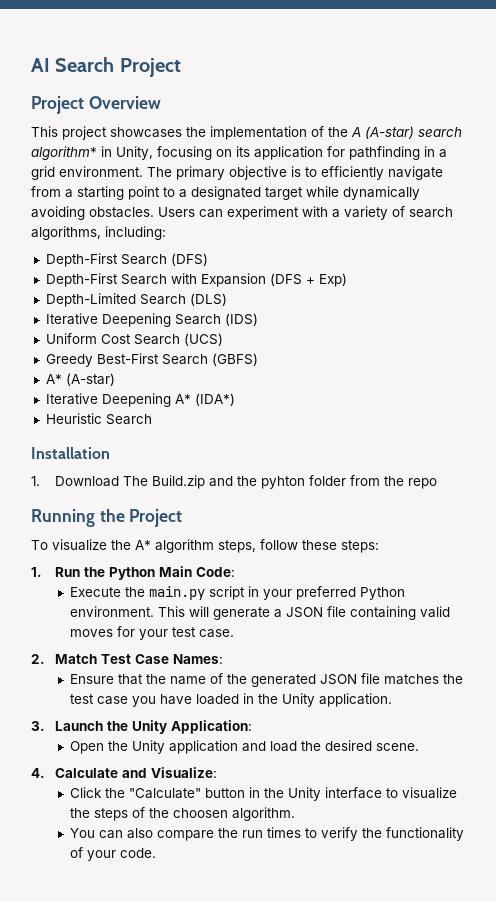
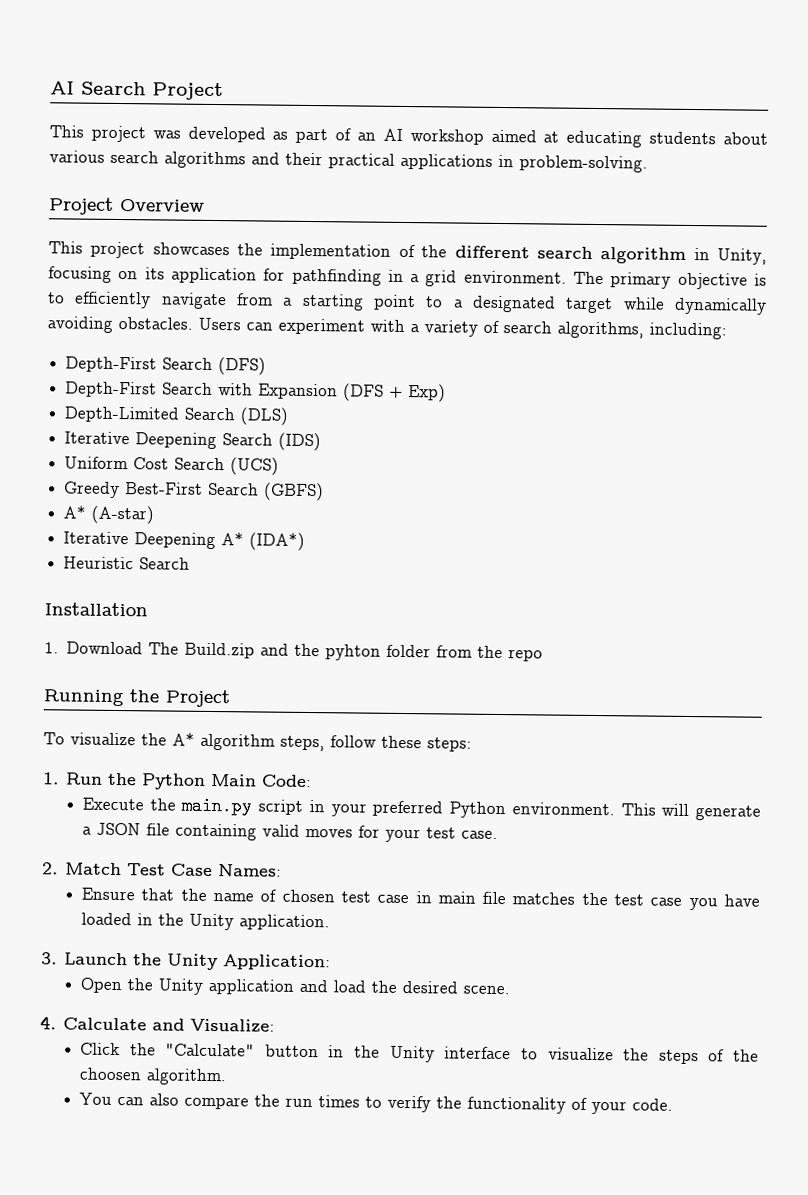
+ This project was developed as part of an AI workshop aimed at educating students about various search algorithms and their practical applications in problem-solving.
- This project showcases the implementation of the A (A-star) search algorithm* in Unity, focusing on its application for pathfinding in a grid environment.
+ This project showcases the implementation of the different search algorithm in Unity, focusing on its application for pathfinding in a grid environment.
- Ensure that the name of the generated JSON file matches the test case you have loaded in the Unity application.
+ Ensure that the name of chosen test case in main file matches the test case you have loaded in the Unity application.

